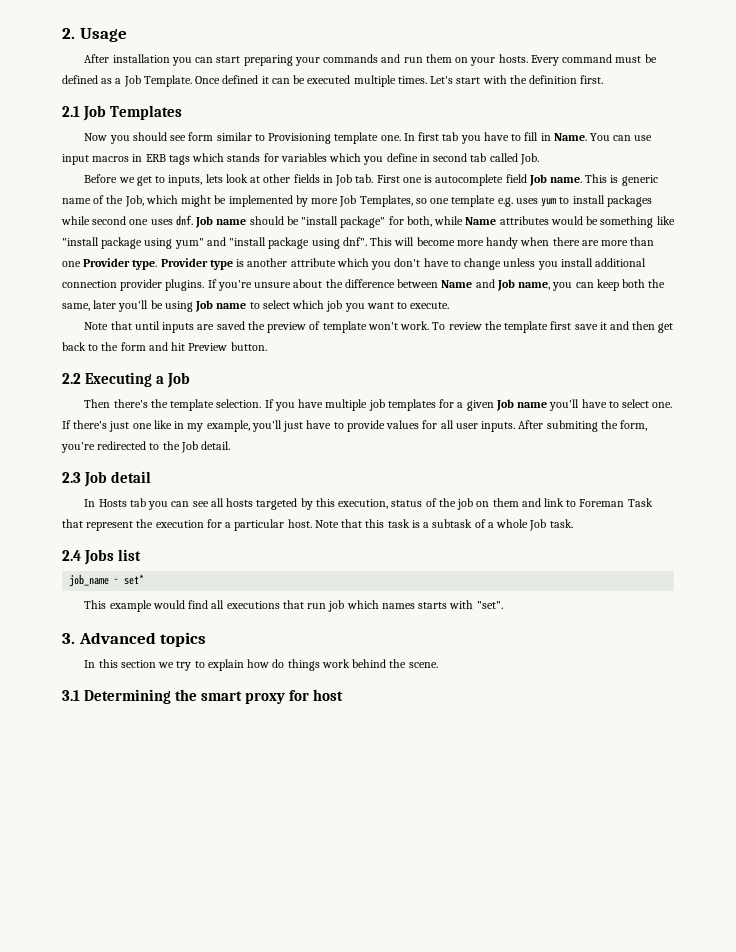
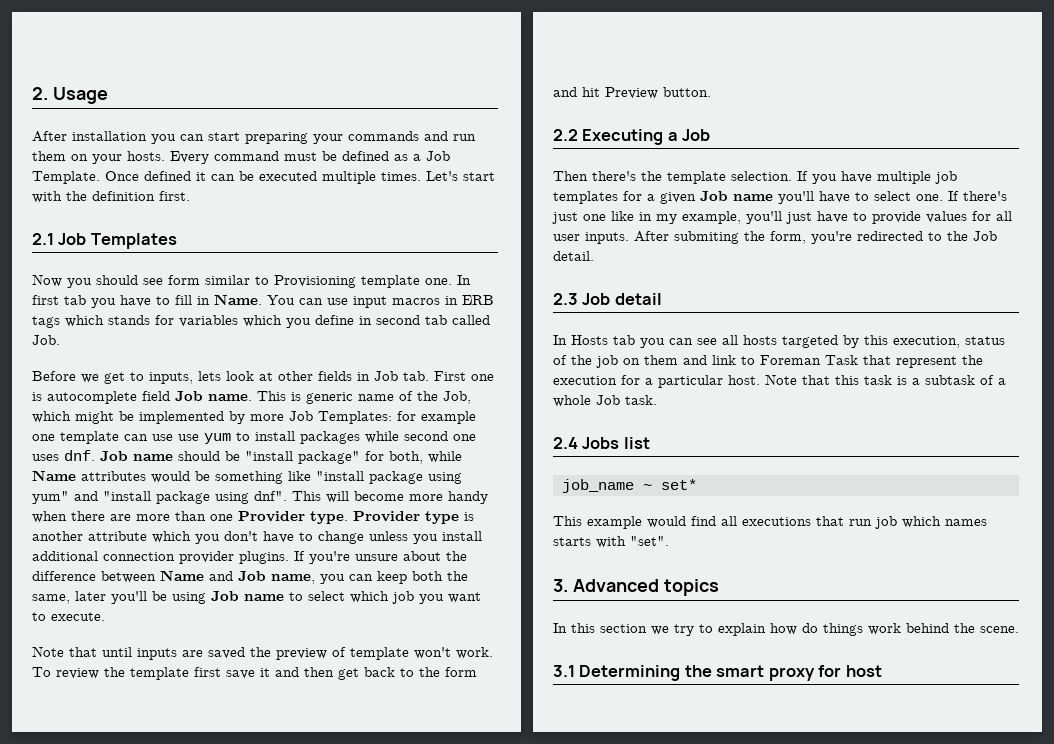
- This is generic name of the Job, which might be implemented by more Job Templates, so one template e.g. uses yum to install packages while second one uses dnf.
+ This is generic name of the Job, which might be implemented by more Job Templates: for example one template can use use yum to install packages while second one uses dnf.

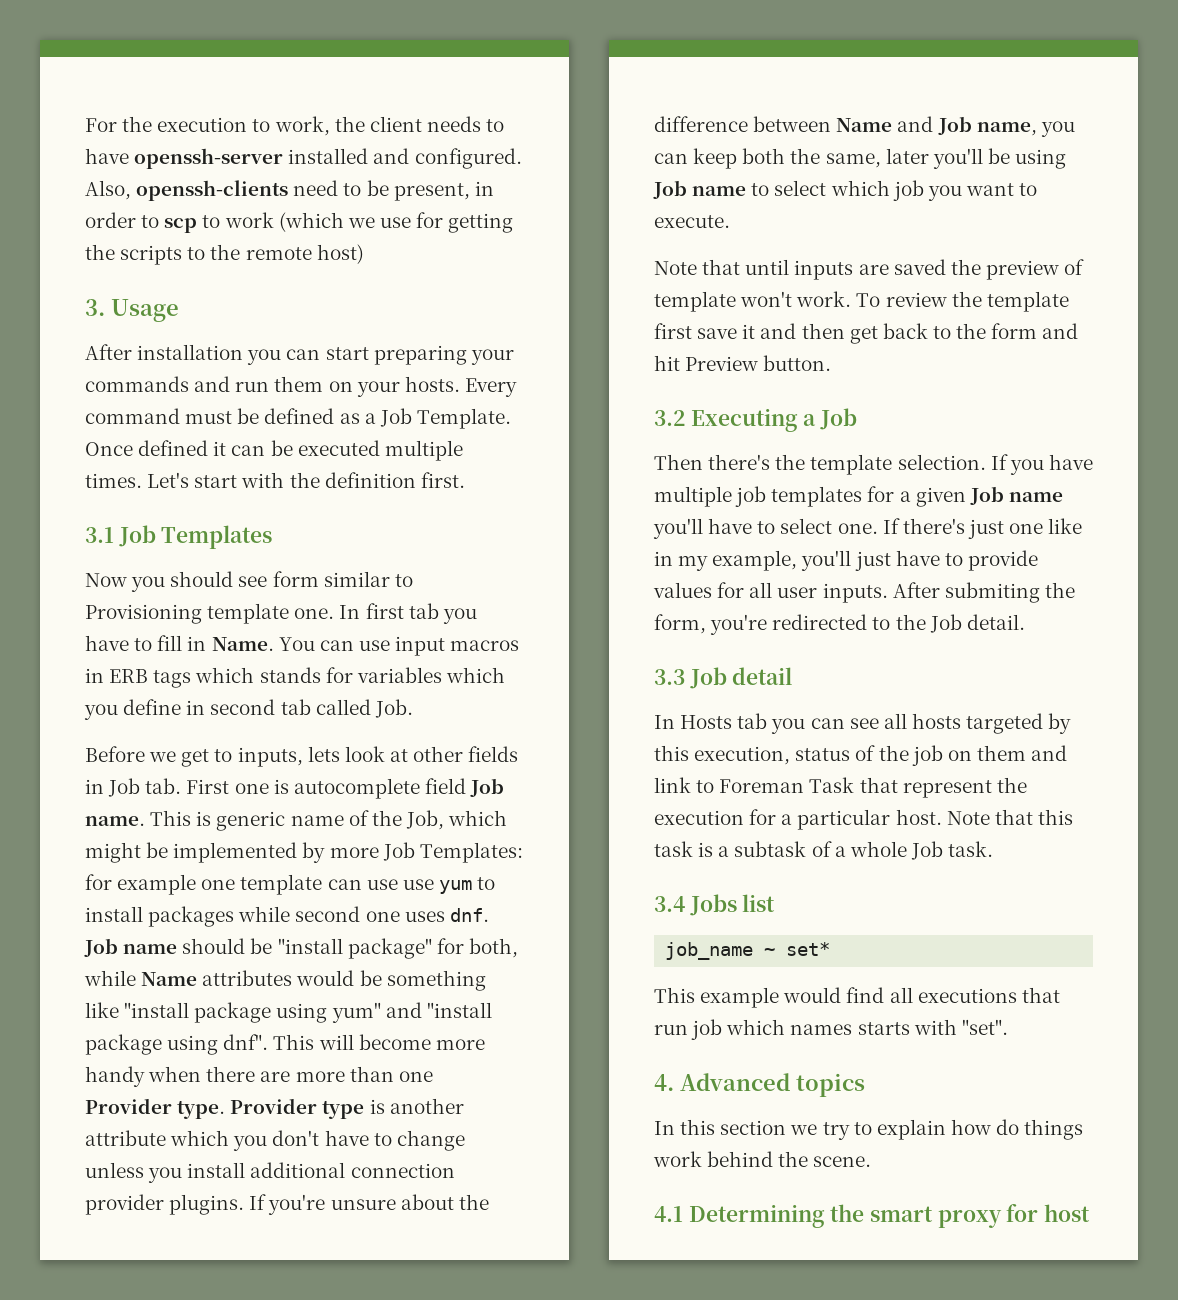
- 2. Usage
+ For the execution to work, the client needs to have openssh-server installed and configured. Also, openssh-clients need to be present, in order to scp to work (which we use for getting the scripts to the remote host)
+ 3. Usage
- 2.1 Job Templates
+ 3.1 Job Templates
- 2.2 Executing a Job
+ 3.2 Executing a Job
- 2.3 Job detail
+ 3.3 Job detail
- 2.4 Jobs list
+ 3.4 Jobs list
- 3. Advanced topics
+ 4. Advanced topics
- 3.1 Determining the smart proxy for host
+ 4.1 Determining the smart proxy for host

